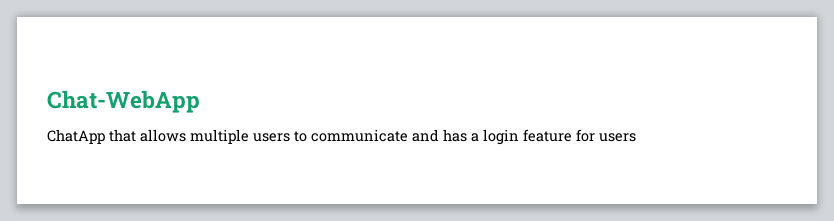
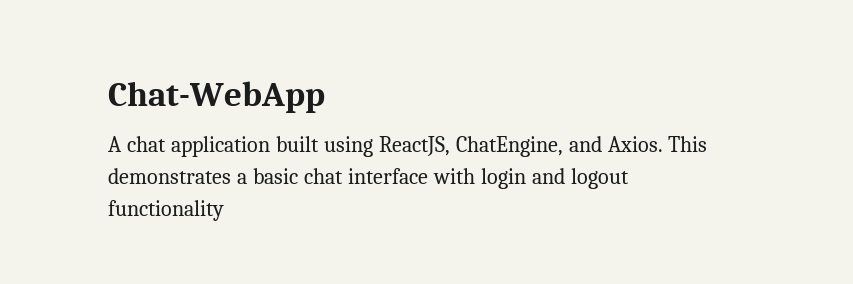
- ChatApp that allows multiple users to communicate and has a login feature for users
+ A chat application built using ReactJS, ChatEngine, and Axios. This demonstrates a basic chat interface with login and logout functionality

